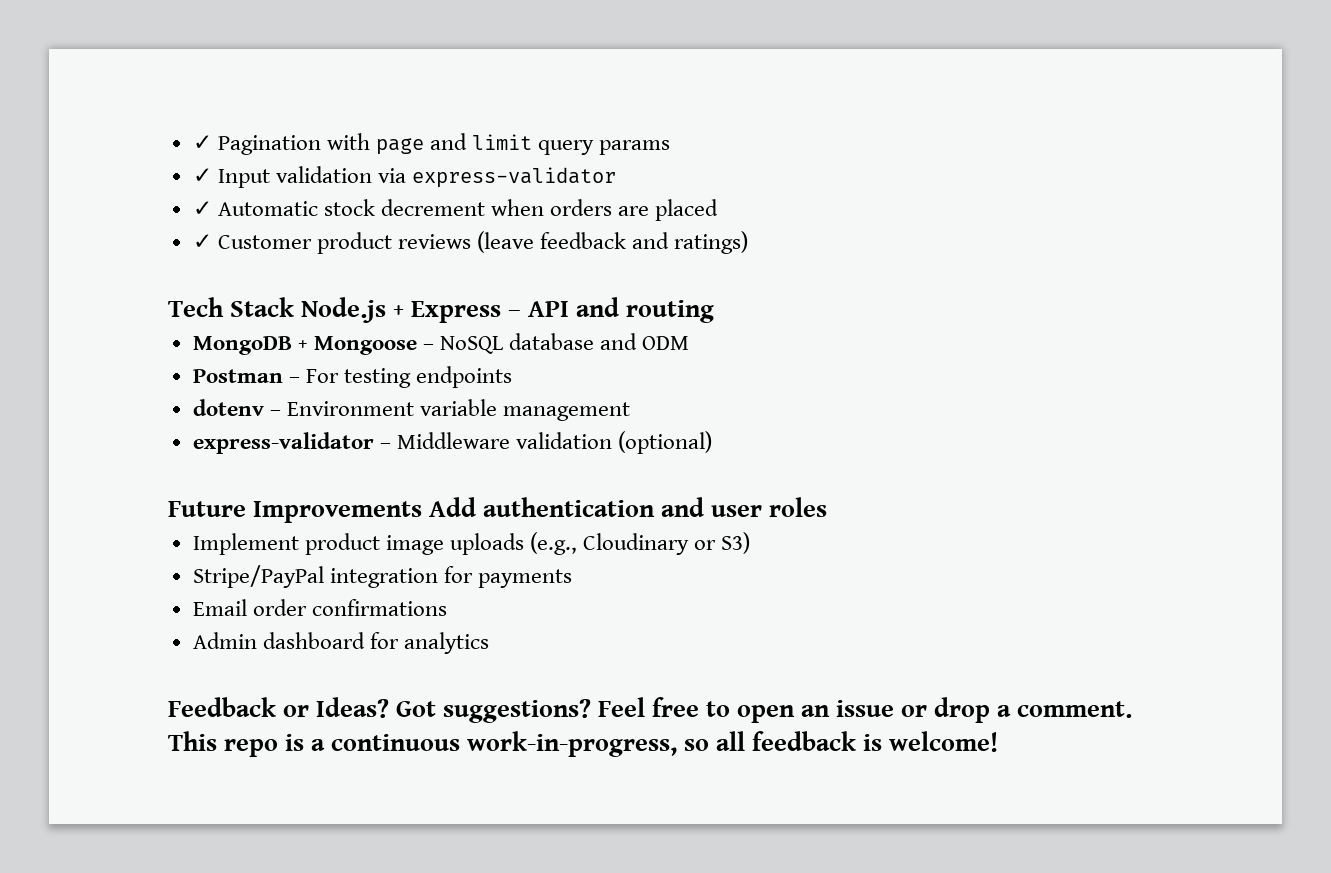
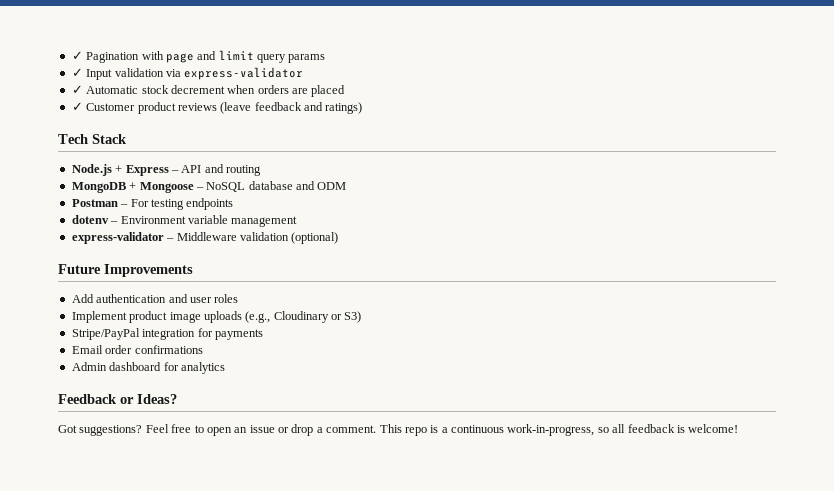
- Tech Stack Node.js + Express – API and routing
+ Tech Stack
+ Node.js + Express – API and routing
- Future Improvements Add authentication and user roles
+ Future Improvements
+ Add authentication and user roles
- Feedback or Ideas? Got suggestions?
+ Feedback or Ideas?
+ Got suggestions?

